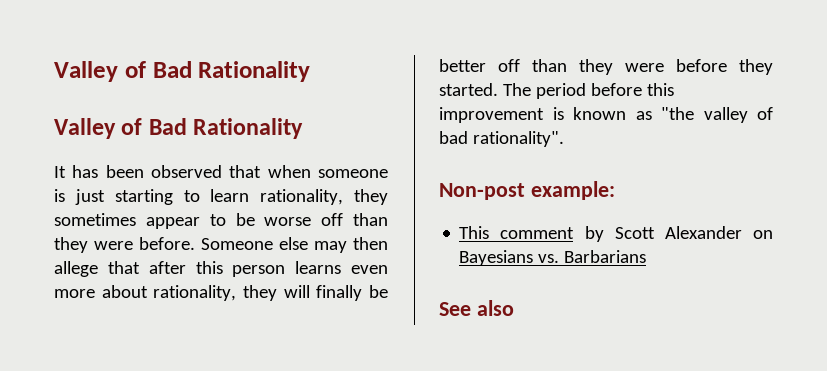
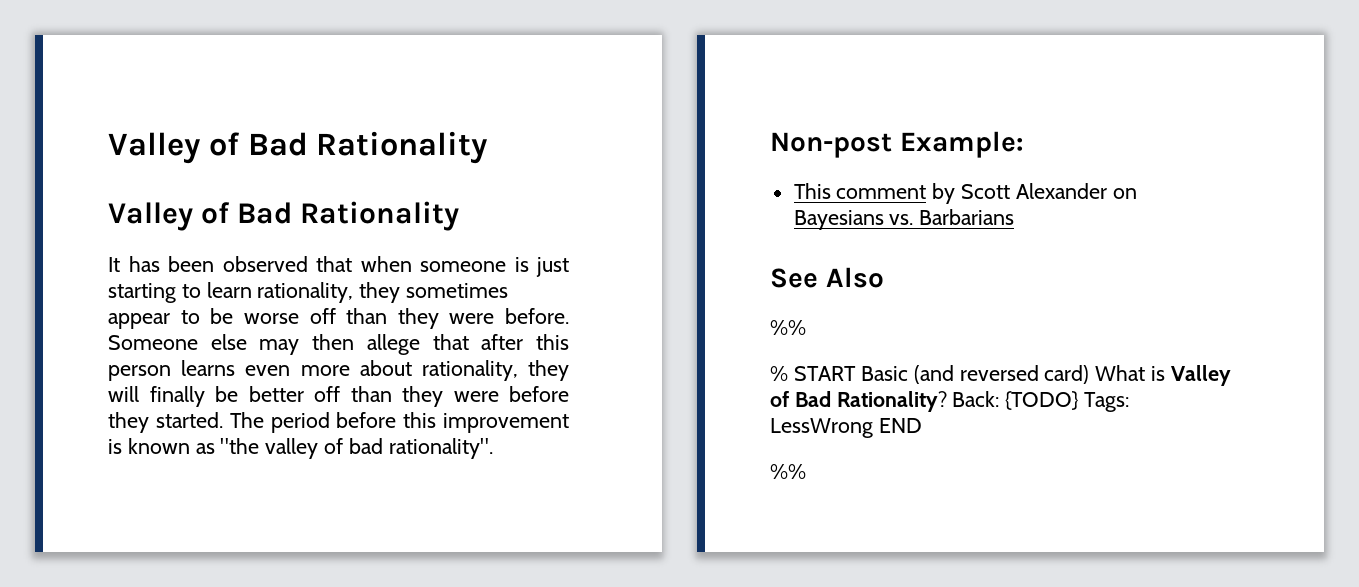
- Non-post example:
+ Non-post Example:
- See also
+ See Also
+ %%
+ % START Basic (and reversed card) What is Valley of Bad Rationality? Back: {TODO} Tags: LessWrong END
+ %%

